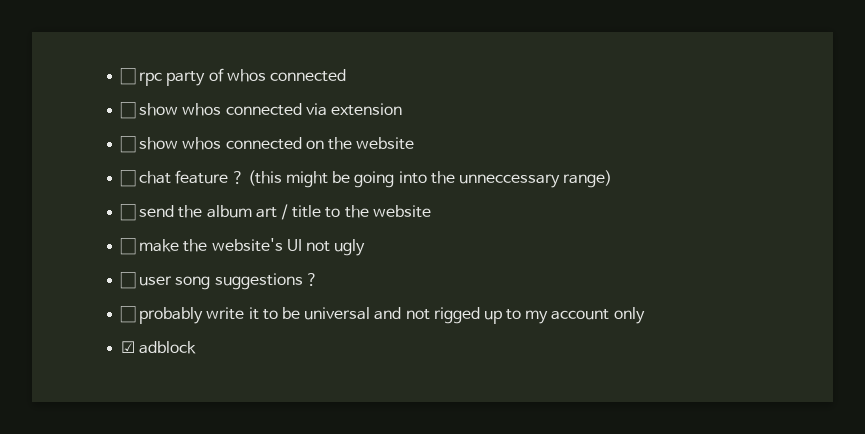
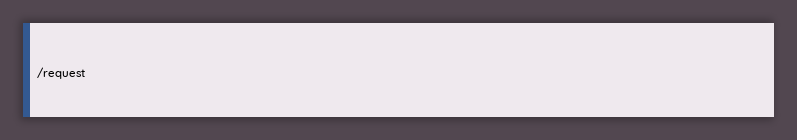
- ☐ rpc party of whos connected
- ☐ show whos connected via extension
- ☐ show whos connected on the website
- ☐ chat feature ? (this might be going into the unneccessary range)
- ☐ send the album art / title to the website
- ☐ make the website's UI not ugly
- ☐ user song suggestions ?
- ☐ probably write it to be universal and not rigged up to my account only
- ☑ adblock
+ /request

